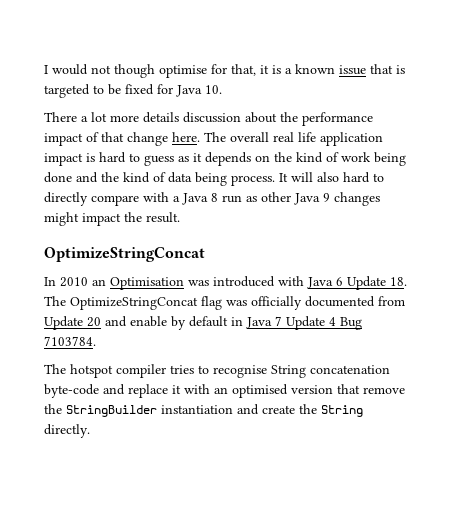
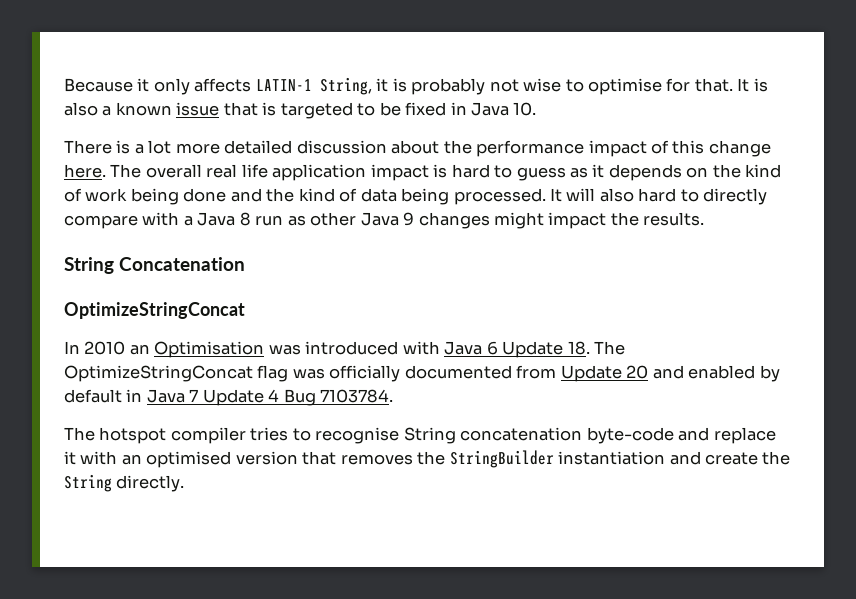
- I would not though optimise for that, it is a known issue that is targeted to be fixed for Java 10.
+ Because it only affects LATIN-1 String, it is probably not wise to optimise for that. It is also a known issue that is targeted to be fixed in Java 10.
- There a lot more details discussion about the performance impact of that change here.
+ There is a lot more detailed discussion about the performance impact of this change here.
- The overall real life application impact is hard to guess as it depends on the kind of work being done and the kind of data being process.
+ The overall real life application impact is hard to guess as it depends on the kind of work being done and the kind of data being processed.
- It will also hard to directly compare with a Java 8 run as other Java 9 changes might impact the result.
+ It will also hard to directly compare with a Java 8 run as other Java 9 changes might impact the results.
+ String Concatenation
- In 2010 an Optimisation was introduced with Java 6 Update 18. The OptimizeStringConcat flag was officially documented from Update 20 and enable by default in Java 7 Update 4 Bug 7103784.
+ In 2010 an Optimisation was introduced with Java 6 Update 18. The OptimizeStringConcat flag was officially documented from Update 20 and enabled by default in Java 7 Update 4 Bug 7103784.
- The hotspot compiler tries to recognise String concatenation byte-code and replace it with an optimised version that remove the StringBuilder instantiation and create the String directly.
+ The hotspot compiler tries to recognise String concatenation byte-code and replace it with an optimised version that removes the StringBuilder instantiation and create the String directly.

